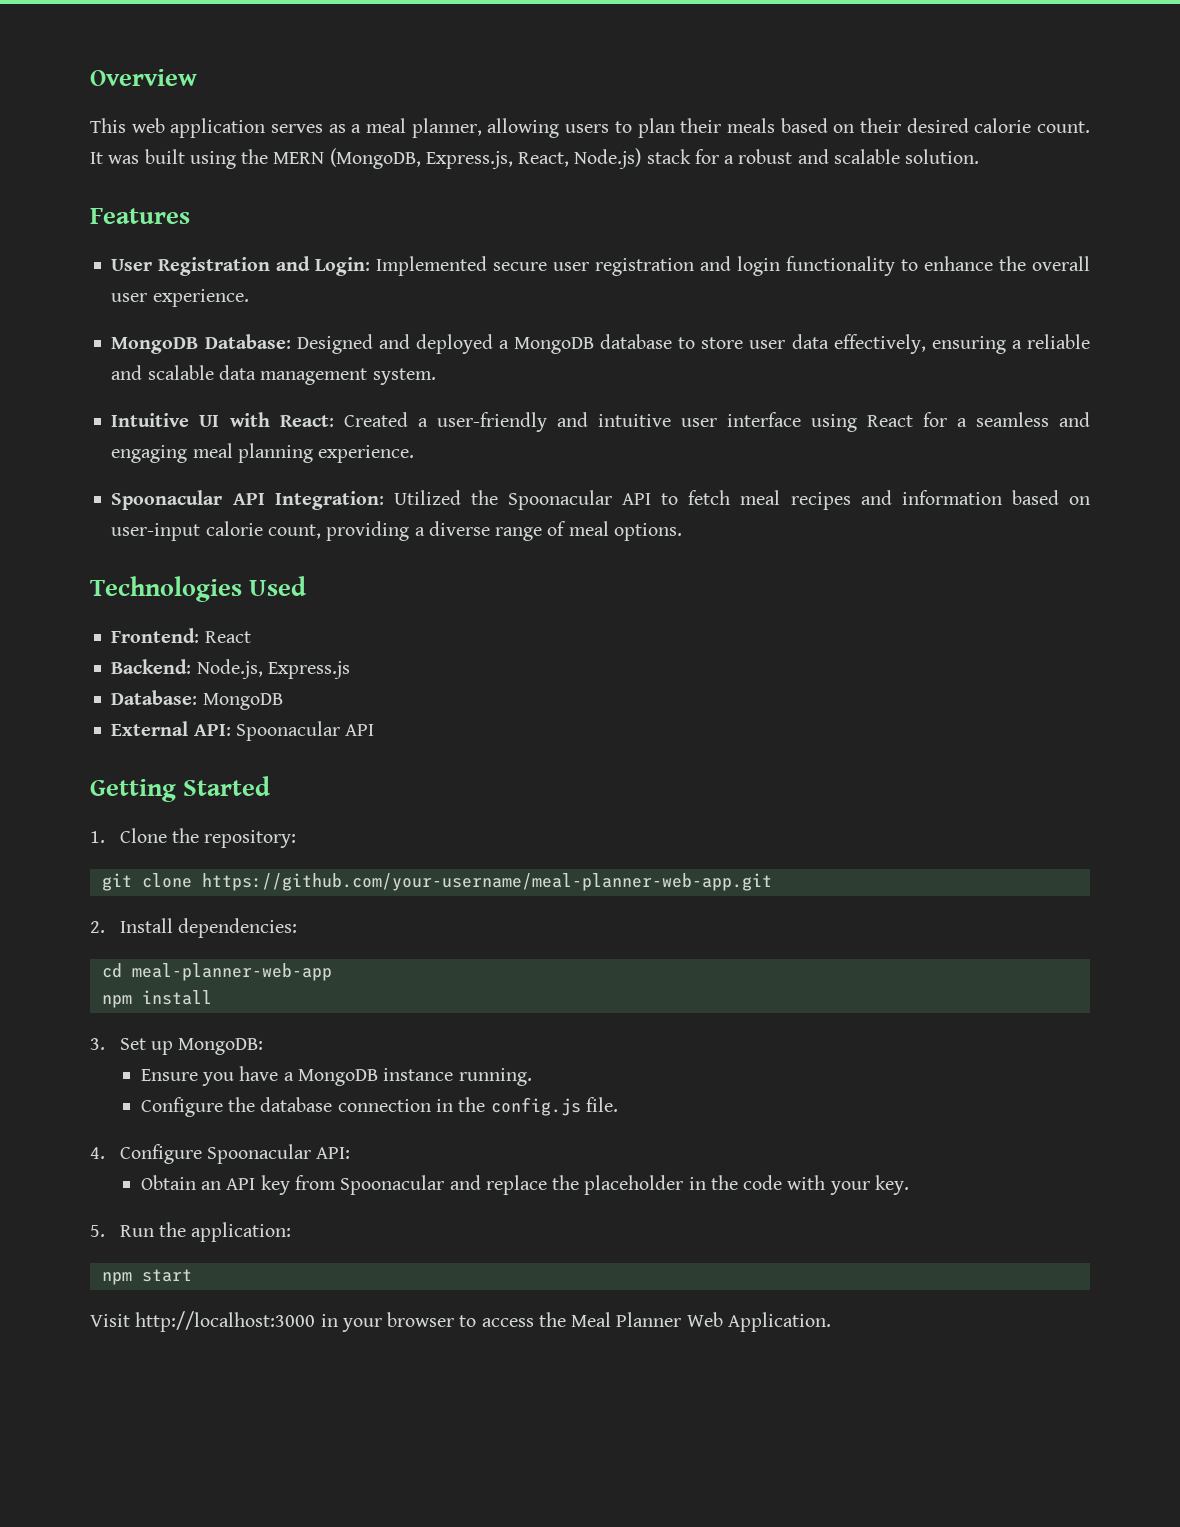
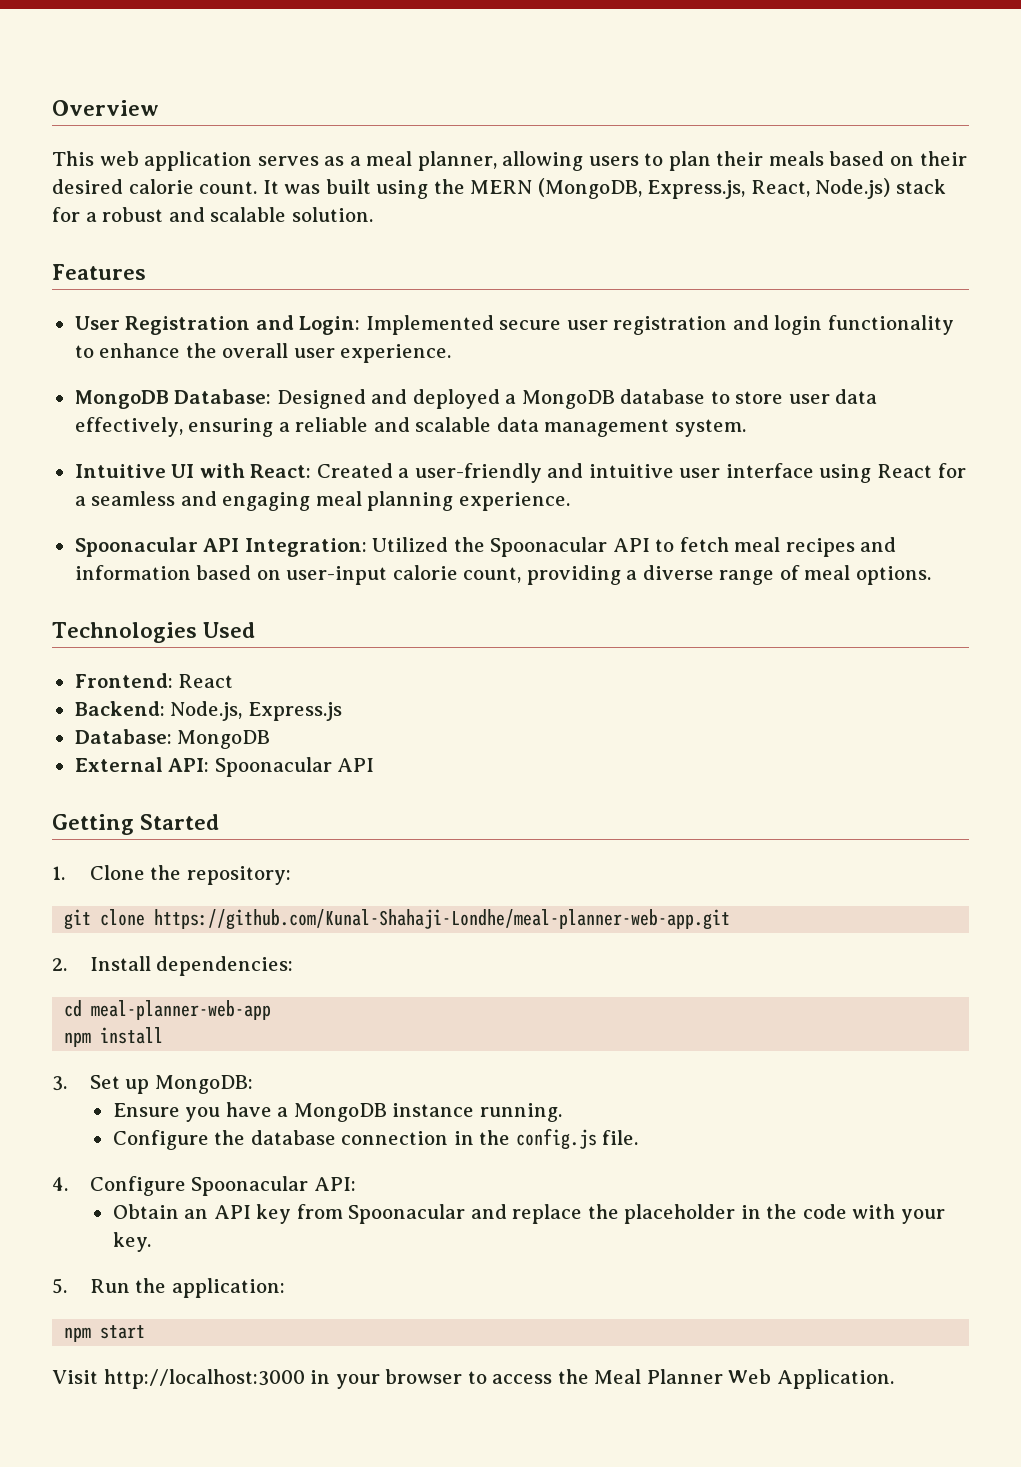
- git clone https://github.com/your-username/meal-planner-web-app.git
+ git clone https://github.com/Kunal-Shahaji-Londhe/meal-planner-web-app.git

